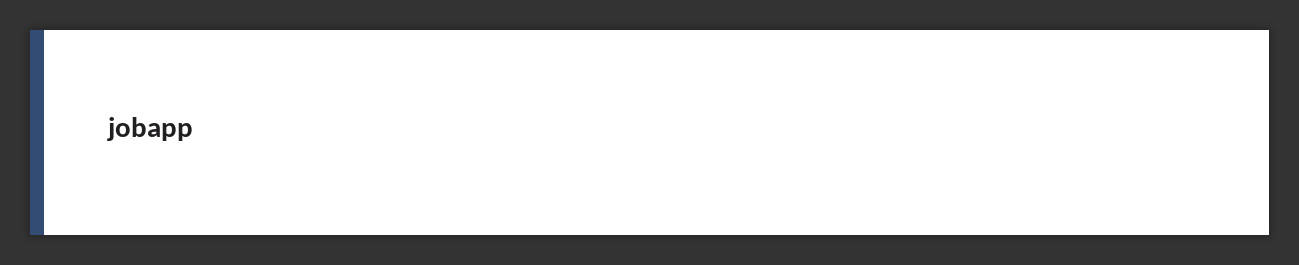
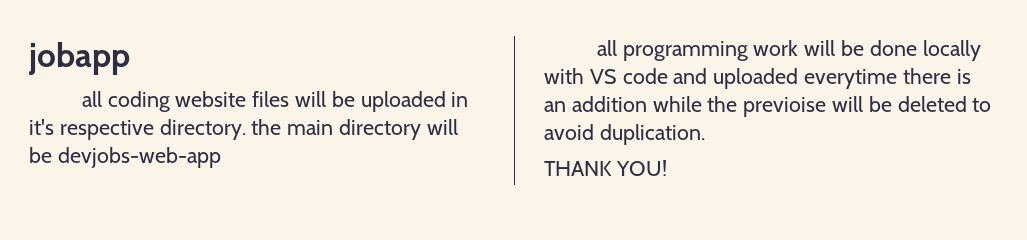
+ all coding website files will be uploaded in it's respective directory. the main directory will be devjobs-web-app
+ all programming work will be done locally with VS code and uploaded everytime there is an addition while the previoise will be deleted to avoid duplication.
+ THANK YOU!

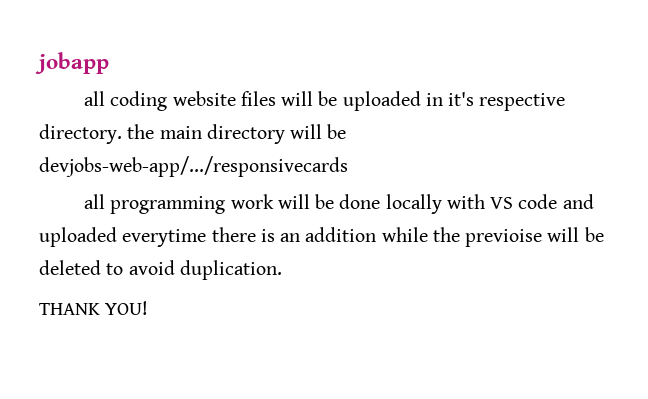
- all coding website files will be uploaded in it's respective directory. the main directory will be devjobs-web-app
+ all coding website files will be uploaded in it's respective directory. the main directory will be devjobs-web-app/.../responsivecards

